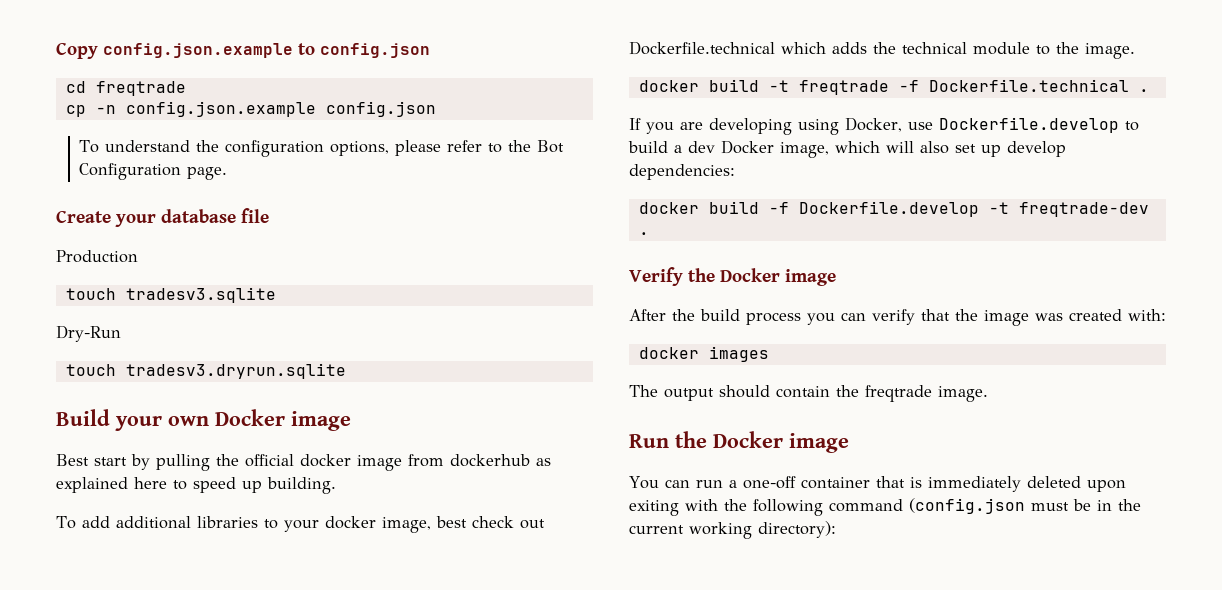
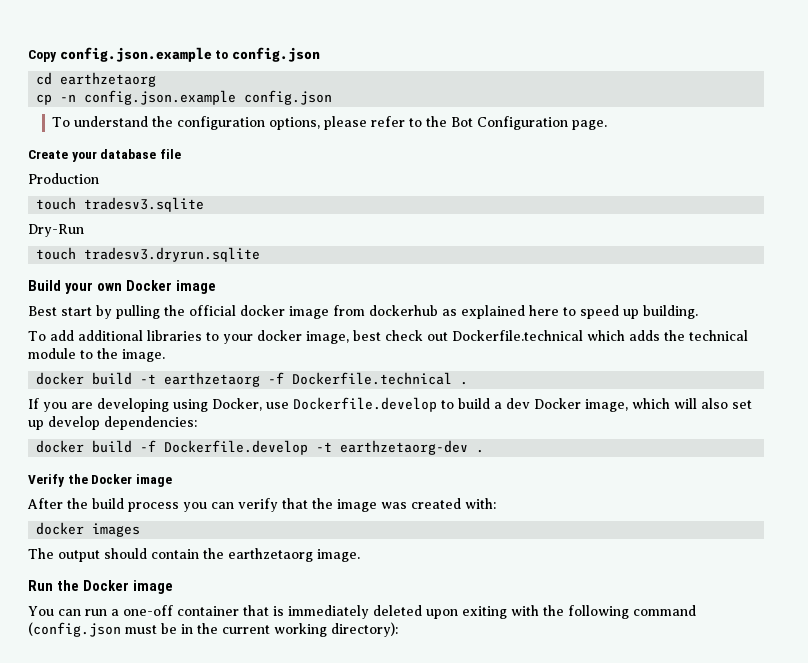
- cd freqtrade
+ cd earthzetaorg
- docker build -t freqtrade -f Dockerfile.technical .
+ docker build -t earthzetaorg -f Dockerfile.technical .
- docker build -f Dockerfile.develop -t freqtrade-dev .
+ docker build -f Dockerfile.develop -t earthzetaorg-dev .
- The output should contain the freqtrade image.
+ The output should contain the earthzetaorg image.

